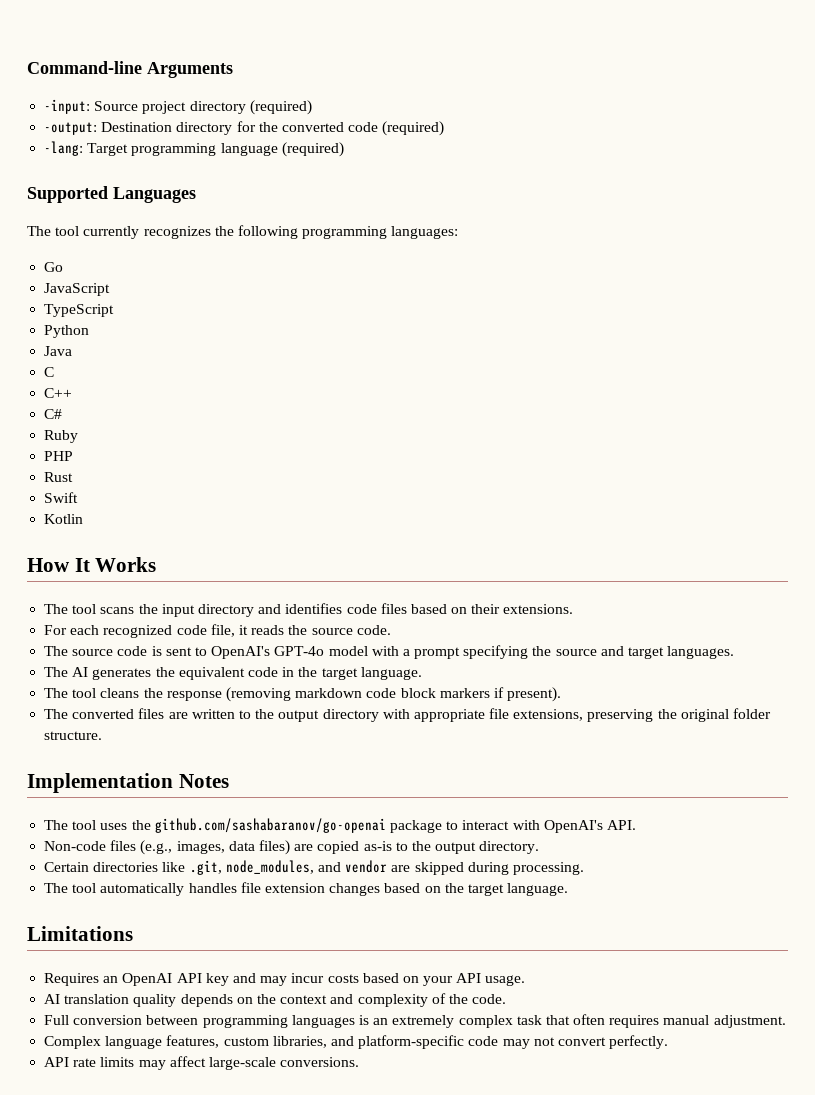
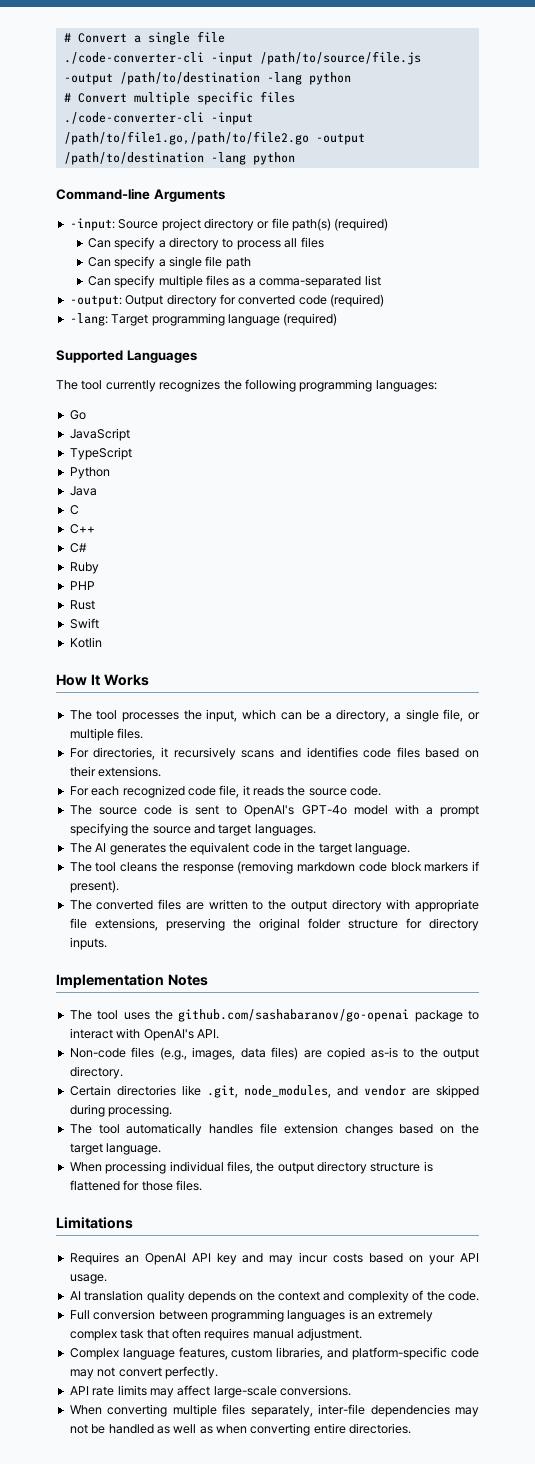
+ # Convert a single file
+ ./code-converter-cli -input /path/to/source/file.js -output /path/to/destination -lang python
+ # Convert multiple specific files
+ ./code-converter-cli -input /path/to/file1.go,/path/to/file2.go -output /path/to/destination -lang python
- -input: Source project directory (required)
+ -input: Source project directory or file path(s) (required)
+ Can specify a directory to process all files
+ Can specify a single file path
+ Can specify multiple files as a comma-separated list
- -output: Destination directory for the converted code (required)
+ -output: Output directory for converted code (required)
- The tool scans the input directory and identifies code files based on their extensions.
+ The tool processes the input, which can be a directory, a single file, or multiple files.
+ For directories, it recursively scans and identifies code files based on their extensions.
- The converted files are written to the output directory with appropriate file extensions, preserving the original folder structure.
+ The converted files are written to the output directory with appropriate file extensions, preserving the original folder structure for directory inputs.
+ When processing individual files, the output directory structure is flattened for those files.
+ When converting multiple files separately, inter-file dependencies may not be handled as well as when converting entire directories.

